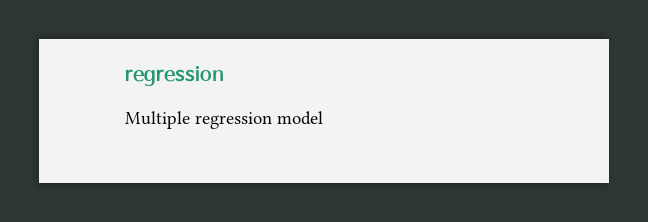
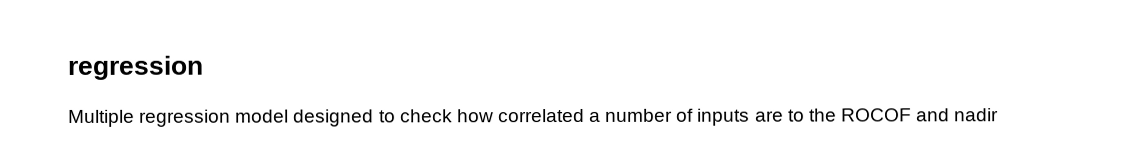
- Multiple regression model
+ Multiple regression model designed to check how correlated a number of inputs are to the ROCOF and nadir

